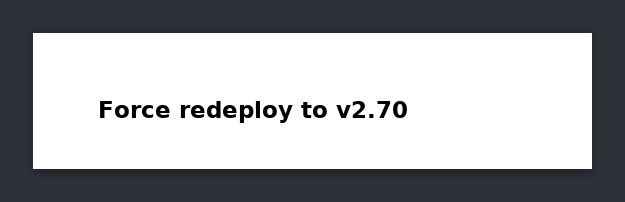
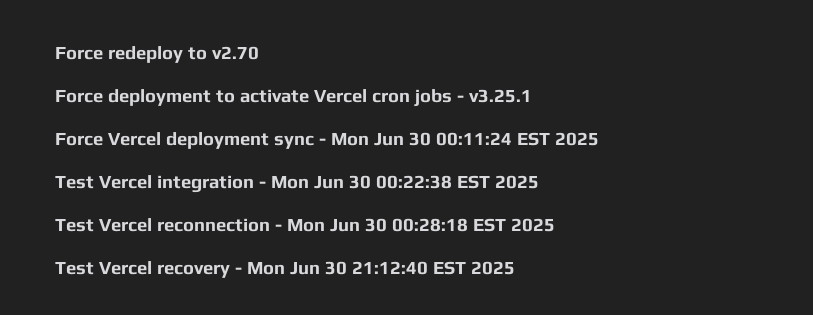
+ Force deployment to activate Vercel cron jobs - v3.25.1
+ Force Vercel deployment sync - Mon Jun 30 00:11:24 EST 2025
+ Test Vercel integration - Mon Jun 30 00:22:38 EST 2025
+ Test Vercel reconnection - Mon Jun 30 00:28:18 EST 2025
+ Test Vercel recovery - Mon Jun 30 21:12:40 EST 2025

